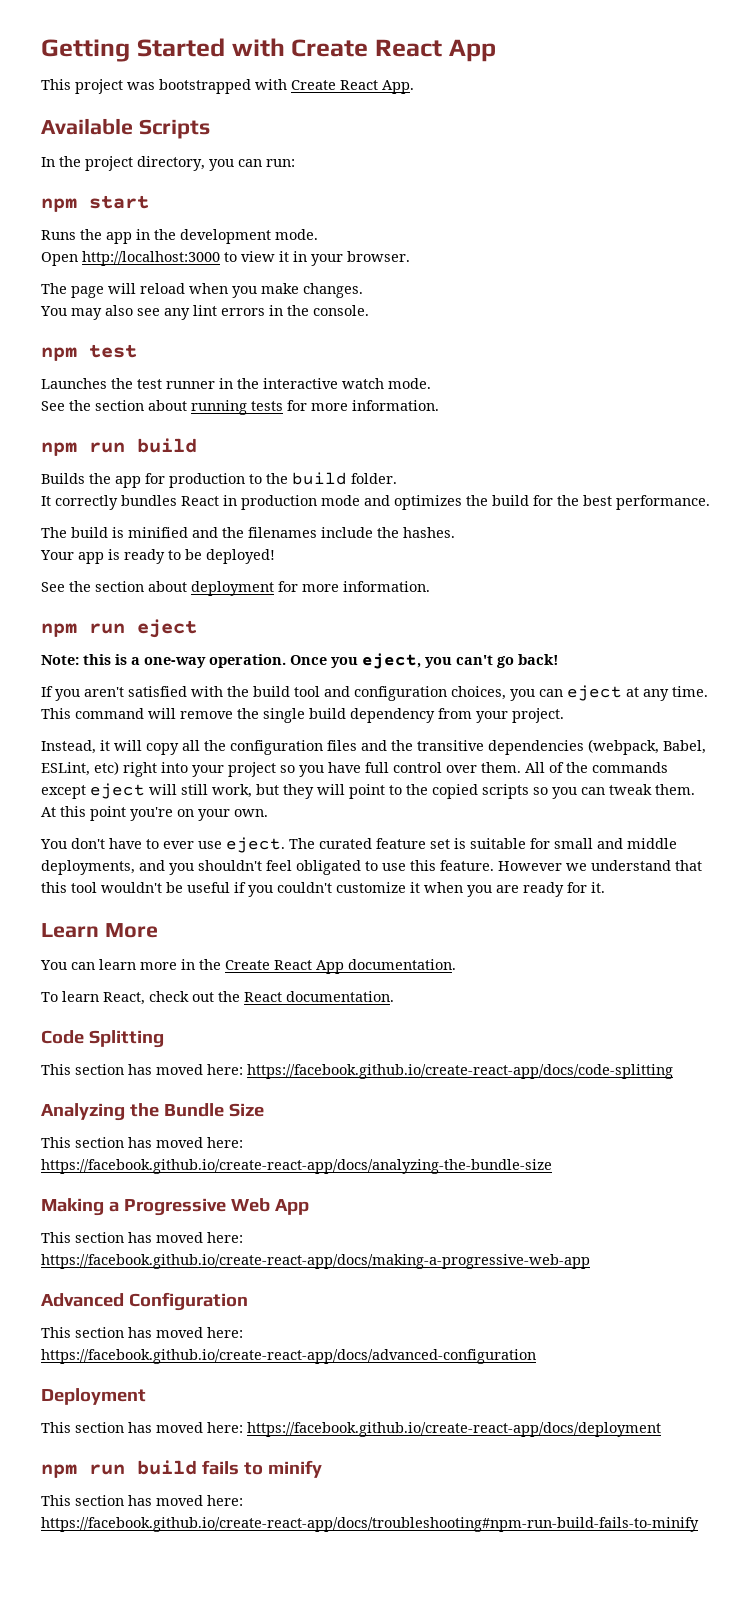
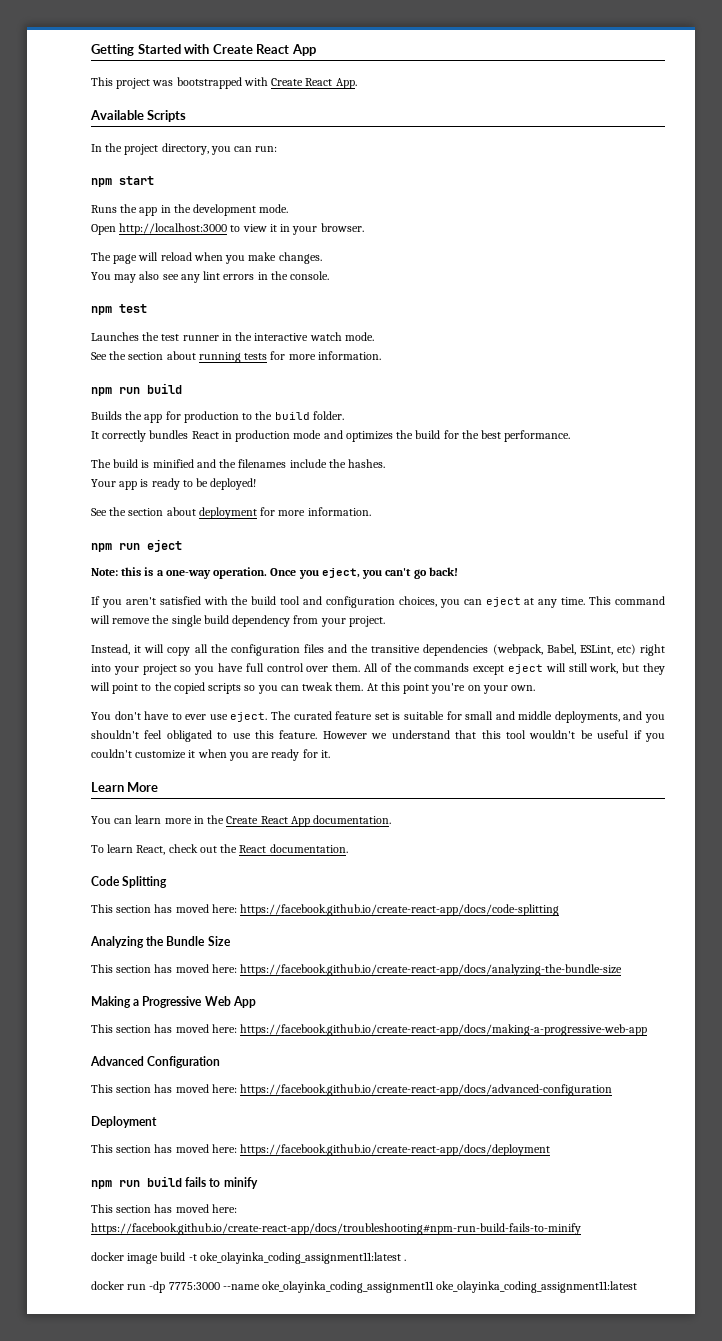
+ docker image build -t oke_olayinka_coding_assignment11:latest .
+ docker run -dp 7775:3000 --name oke_olayinka_coding_assignment11 oke_olayinka_coding_assignment11:latest

